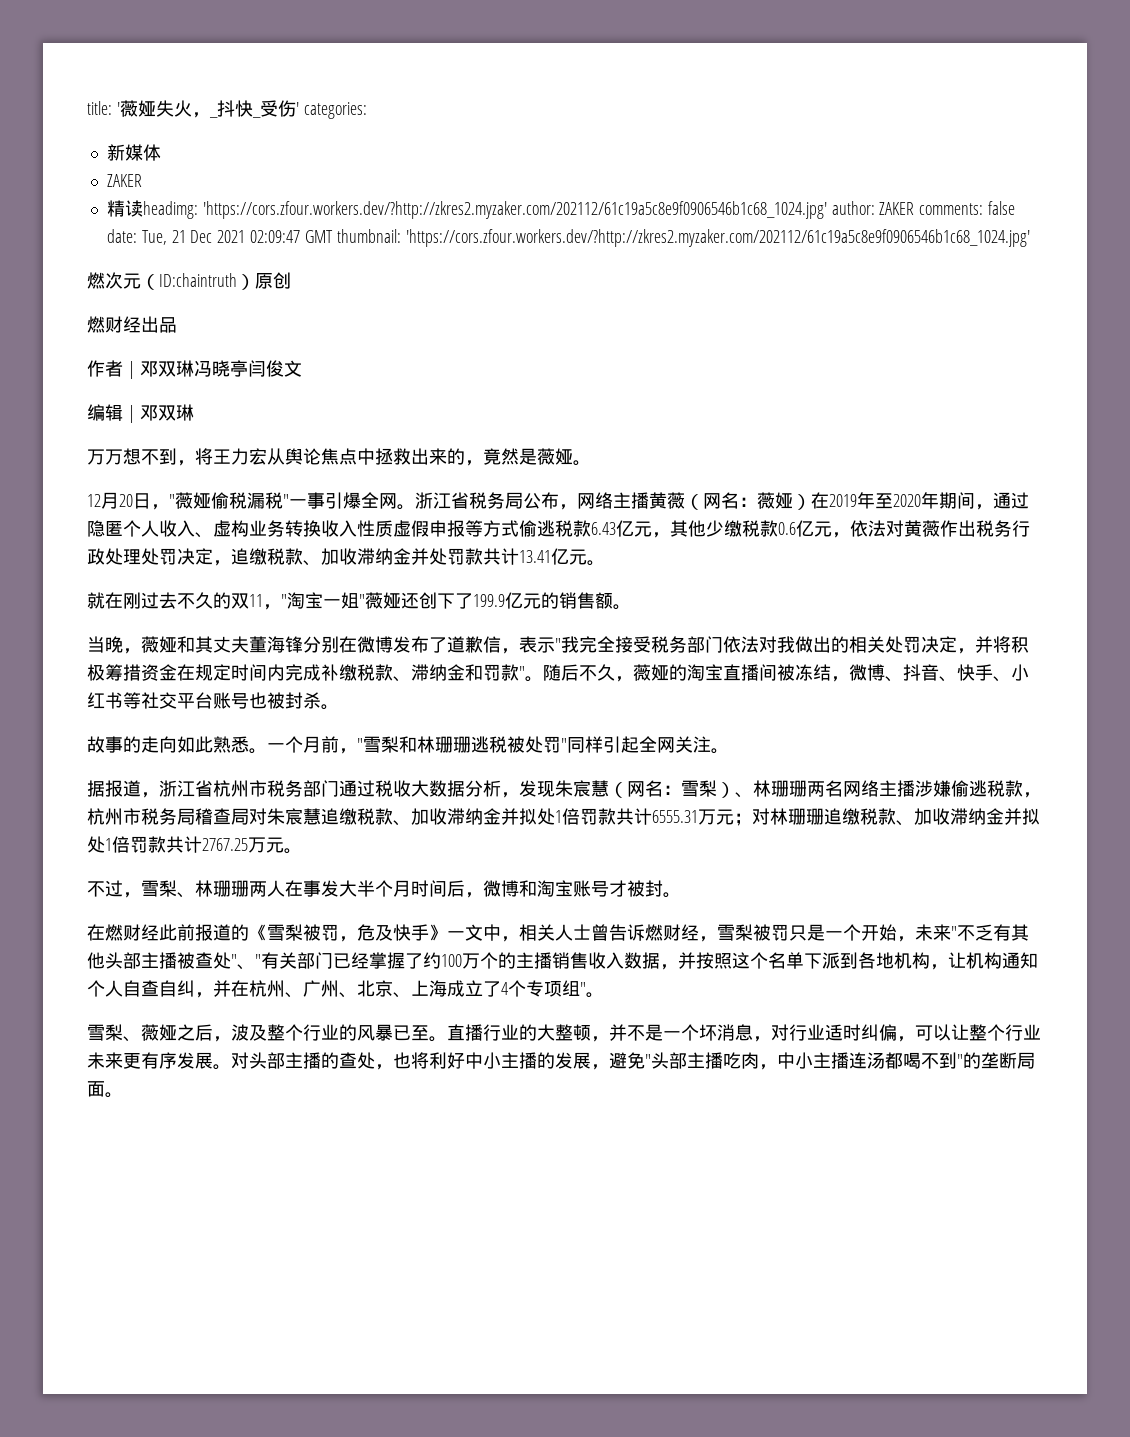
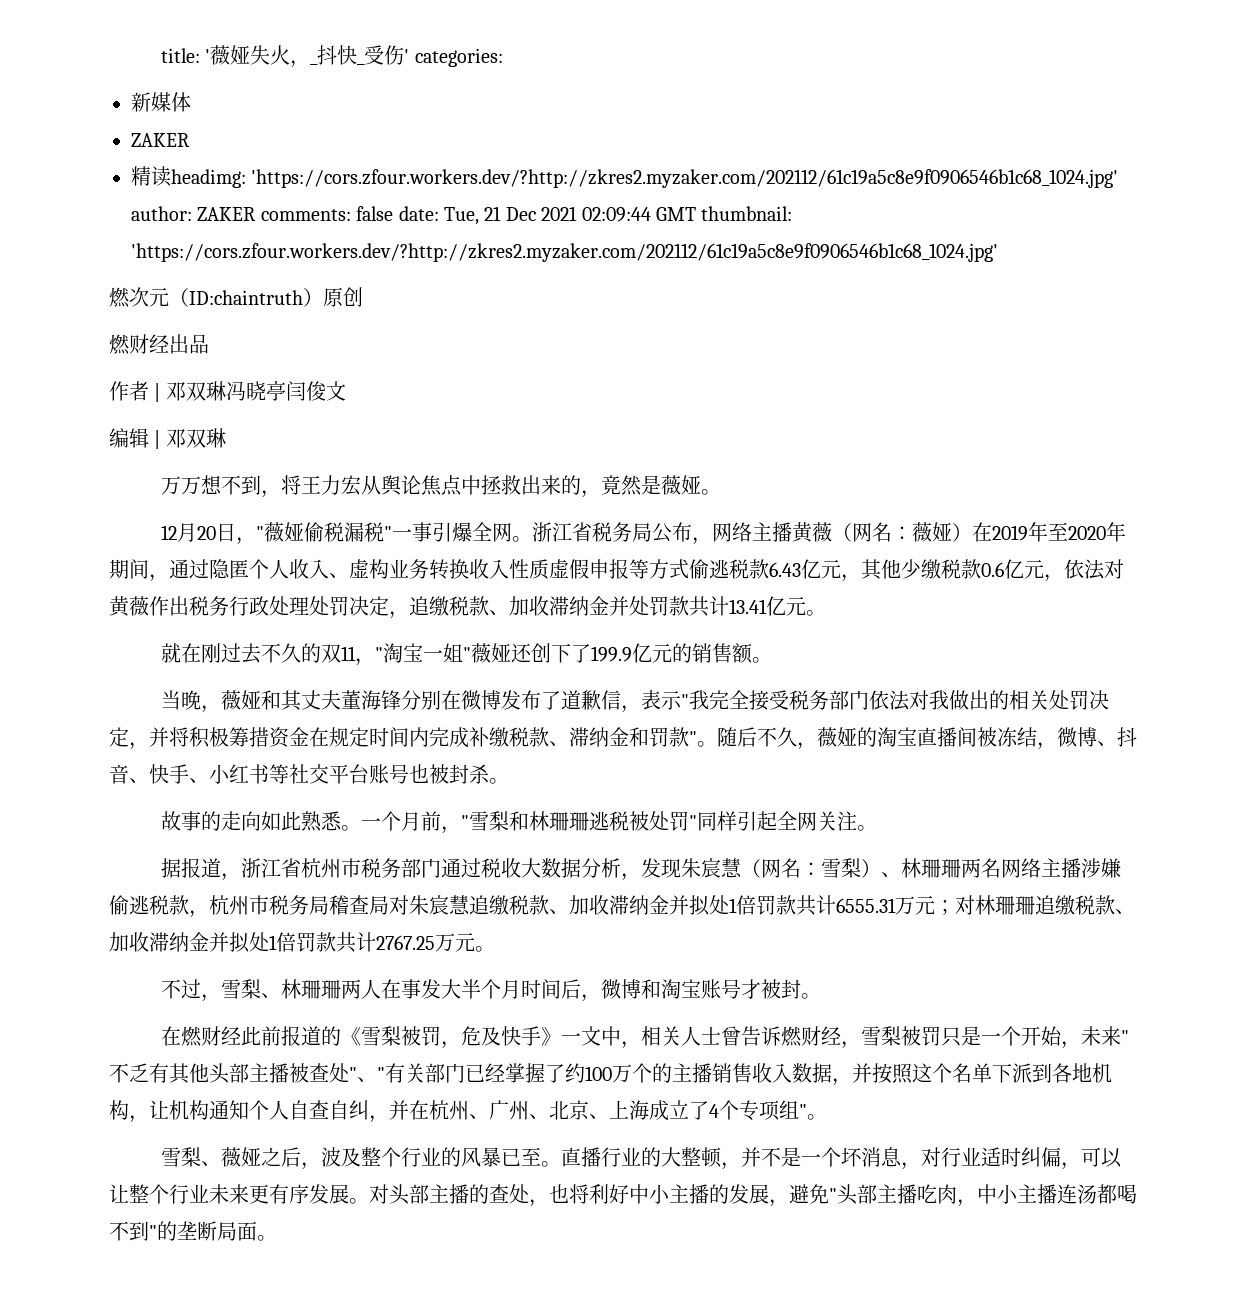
- 精读headimg: 'https://cors.zfour.workers.dev/?http://zkres2.myzaker.com/202112/61c19a5c8e9f0906546b1c68_1024.jpg' author: ZAKER comments: false date: Tue, 21 Dec 2021 02:09:47 GMT thumbnail: 'https://cors.zfour.workers.dev/?http://zkres2.myzaker.com/202112/61c19a5c8e9f0906546b1c68_1024.jpg'
+ 精读headimg: 'https://cors.zfour.workers.dev/?http://zkres2.myzaker.com/202112/61c19a5c8e9f0906546b1c68_1024.jpg' author: ZAKER comments: false date: Tue, 21 Dec 2021 02:09:44 GMT thumbnail: 'https://cors.zfour.workers.dev/?http://zkres2.myzaker.com/202112/61c19a5c8e9f0906546b1c68_1024.jpg'

